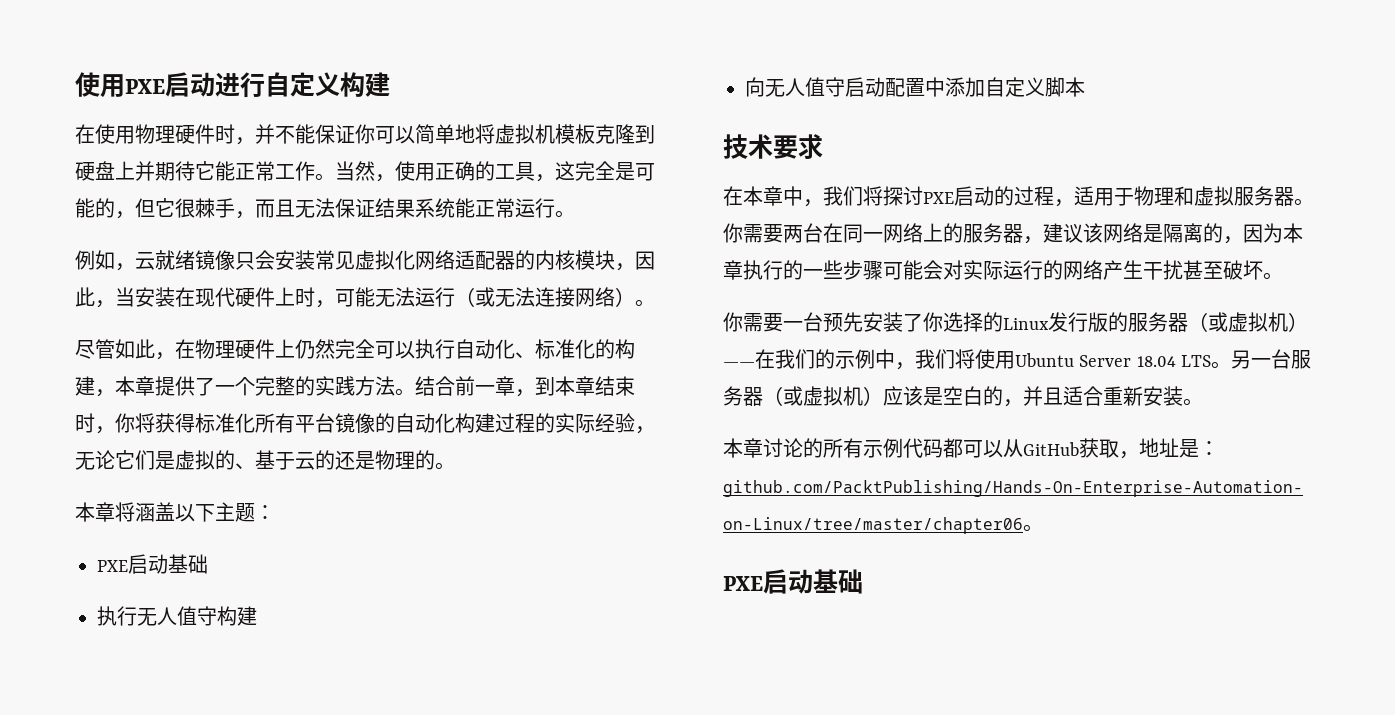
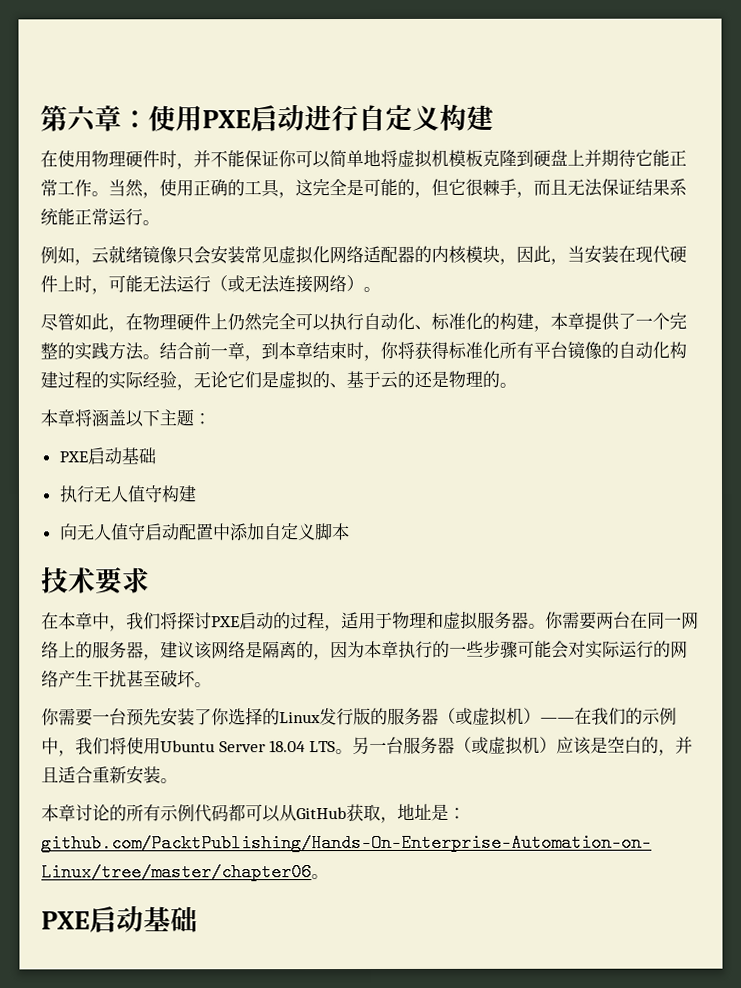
- 使用PXE启动进行自定义构建
+ 第六章：使用PXE启动进行自定义构建

